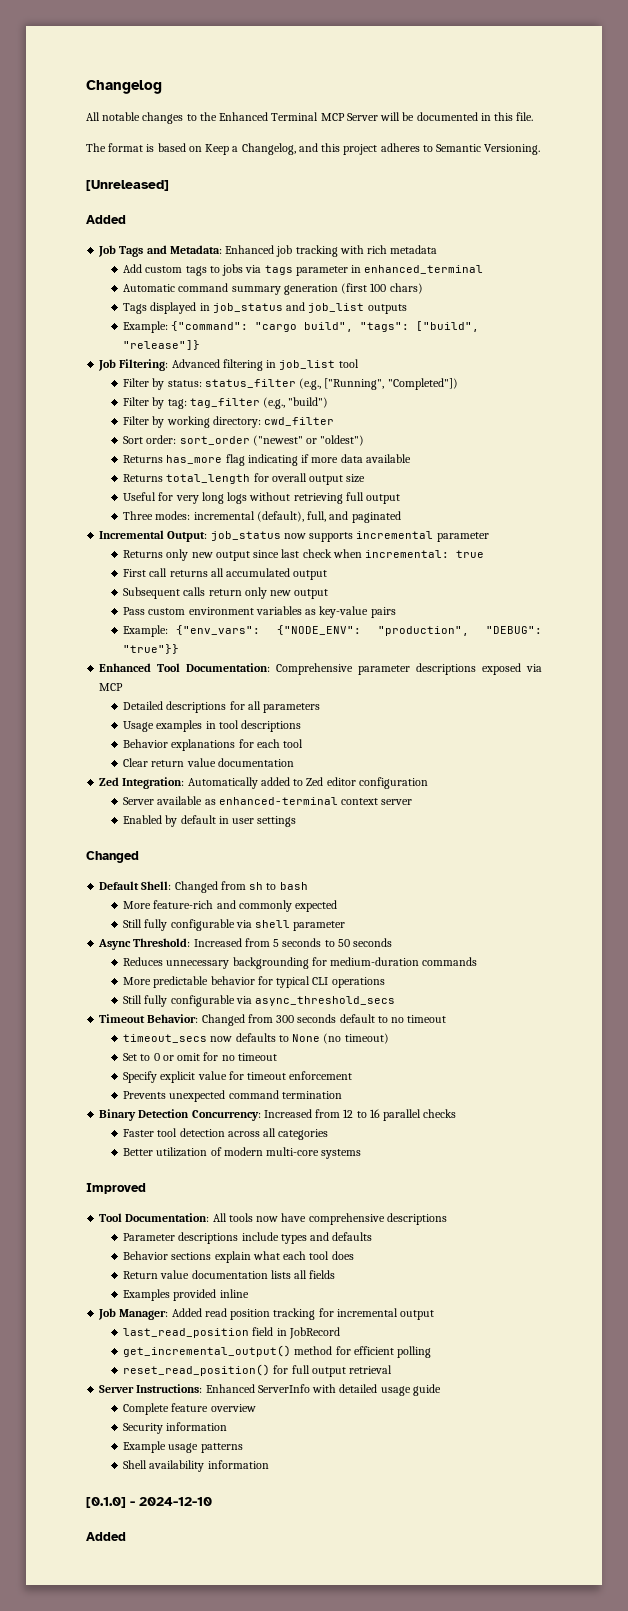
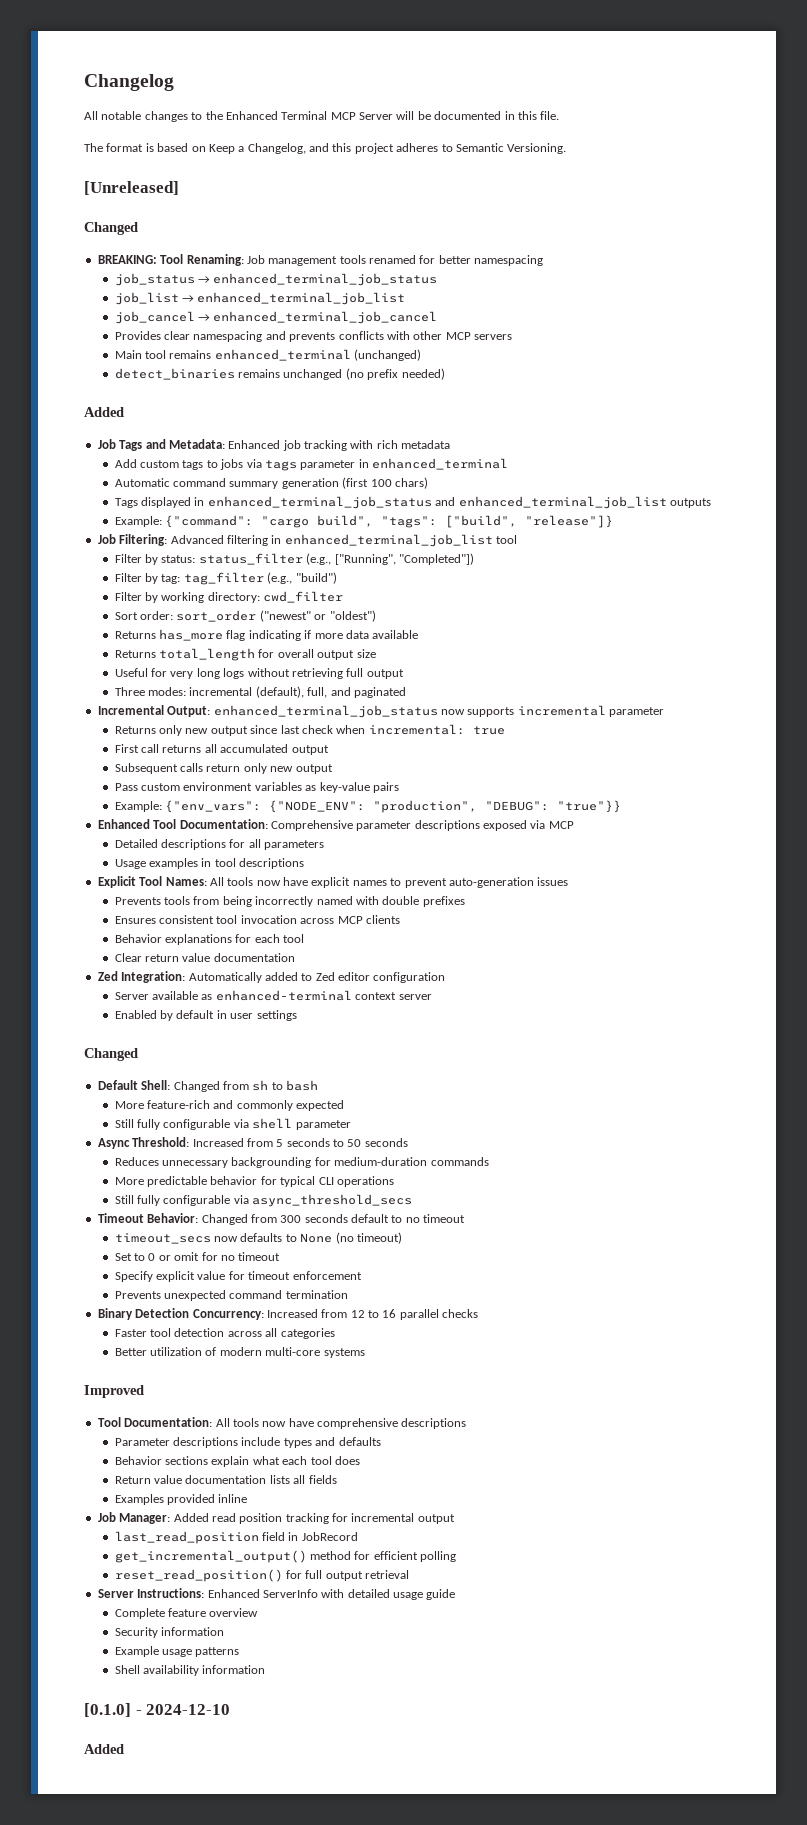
  [Unreleased]
+ Changed
+ BREAKING: Tool Renaming: Job management tools renamed for better namespacing
+ job_status → enhanced_terminal_job_status
+ job_list → enhanced_terminal_job_list
+ job_cancel → enhanced_terminal_job_cancel
+ Provides clear namespacing and prevents conflicts with other MCP servers
+ Main tool remains enhanced_terminal (unchanged)
+ detect_binaries remains unchanged (no prefix needed)
- Tags displayed in job_status and job_list outputs
+ Tags displayed in enhanced_terminal_job_status and enhanced_terminal_job_list outputs
- Job Filtering: Advanced filtering in job_list tool
+ Job Filtering: Advanced filtering in enhanced_terminal_job_list tool
- Incremental Output: job_status now supports incremental parameter
+ Incremental Output: enhanced_terminal_job_status now supports incremental parameter
+ Explicit Tool Names: All tools now have explicit names to prevent auto-generation issues
+ Prevents tools from being incorrectly named with double prefixes
+ Ensures consistent tool invocation across MCP clients

